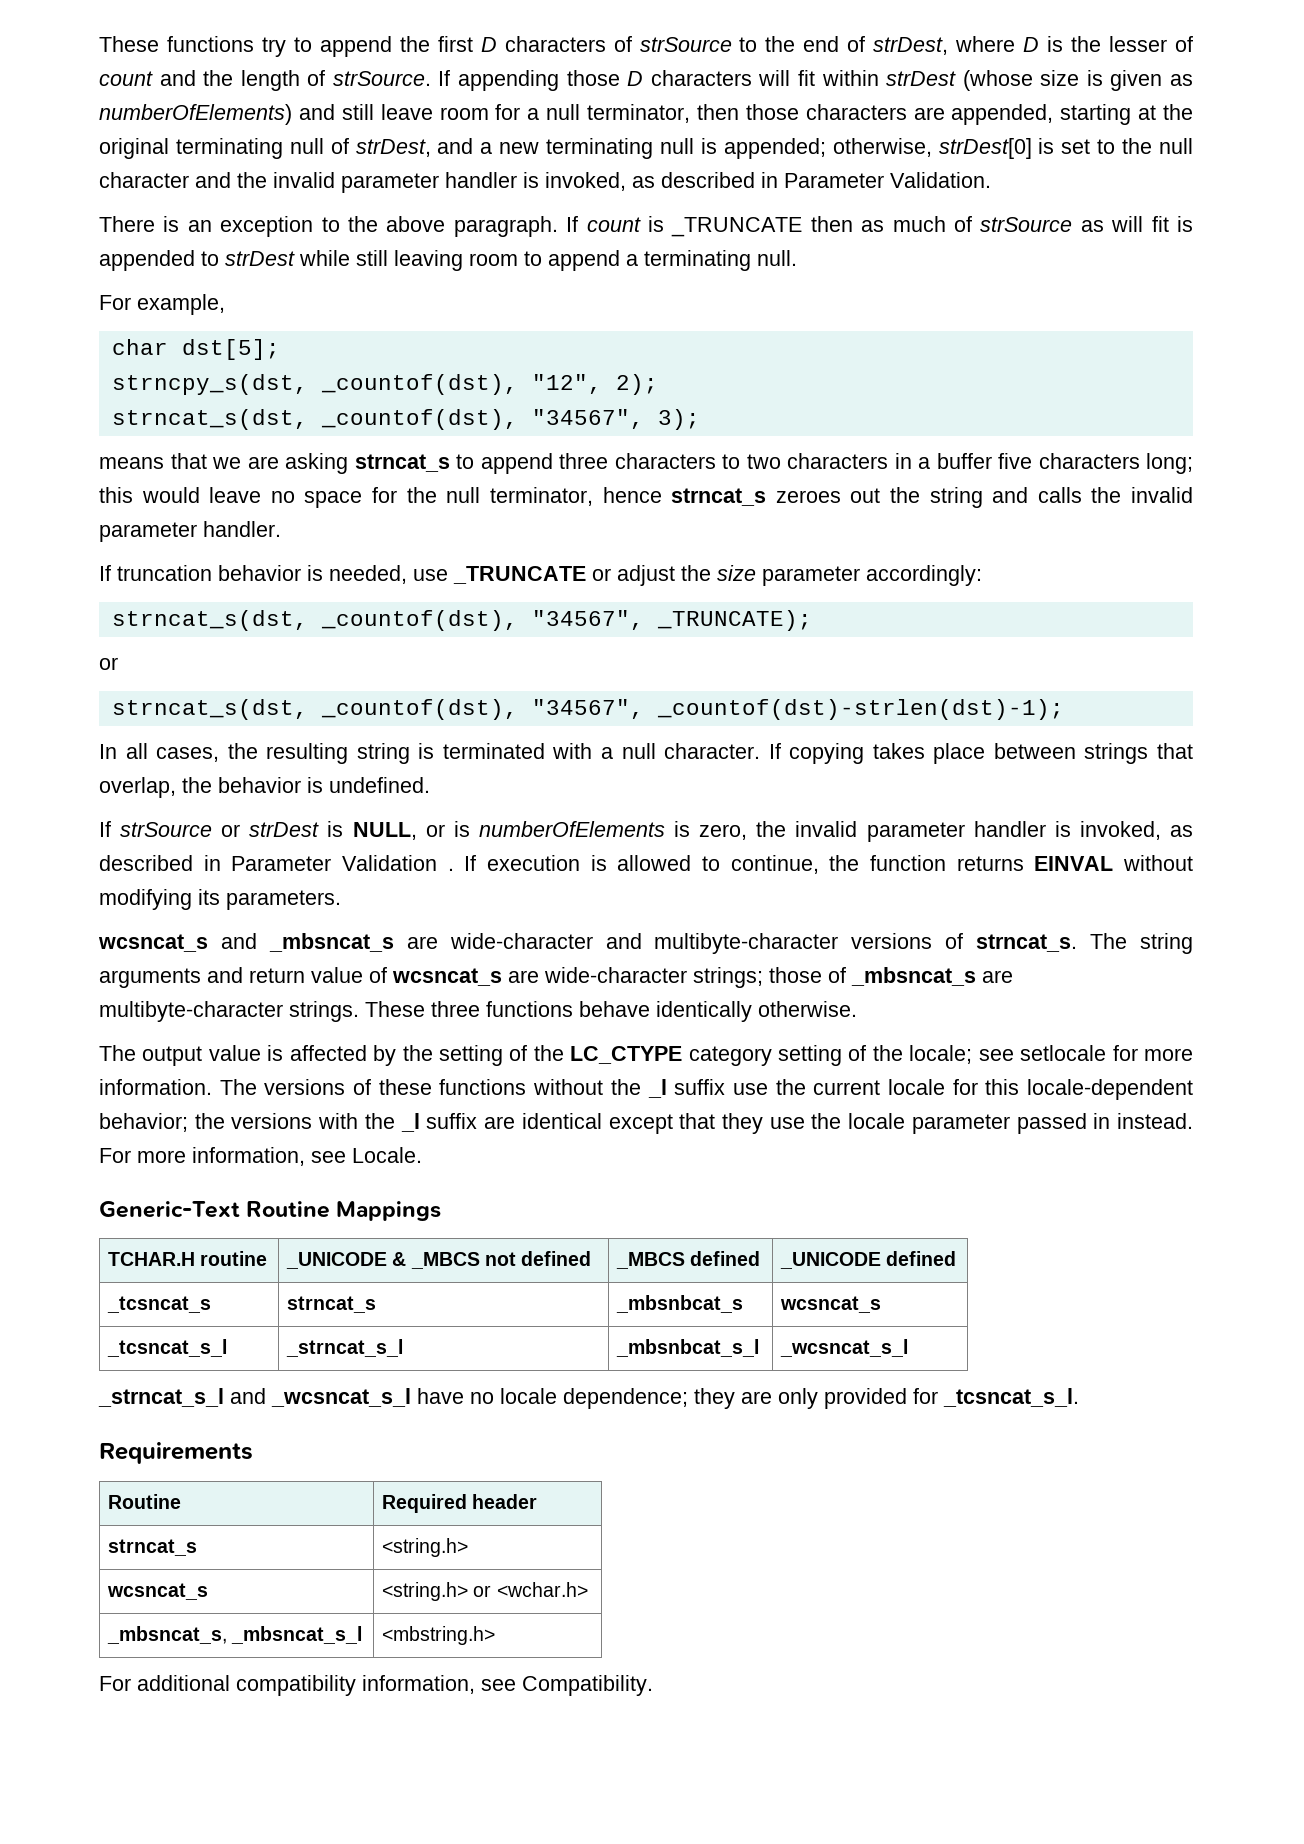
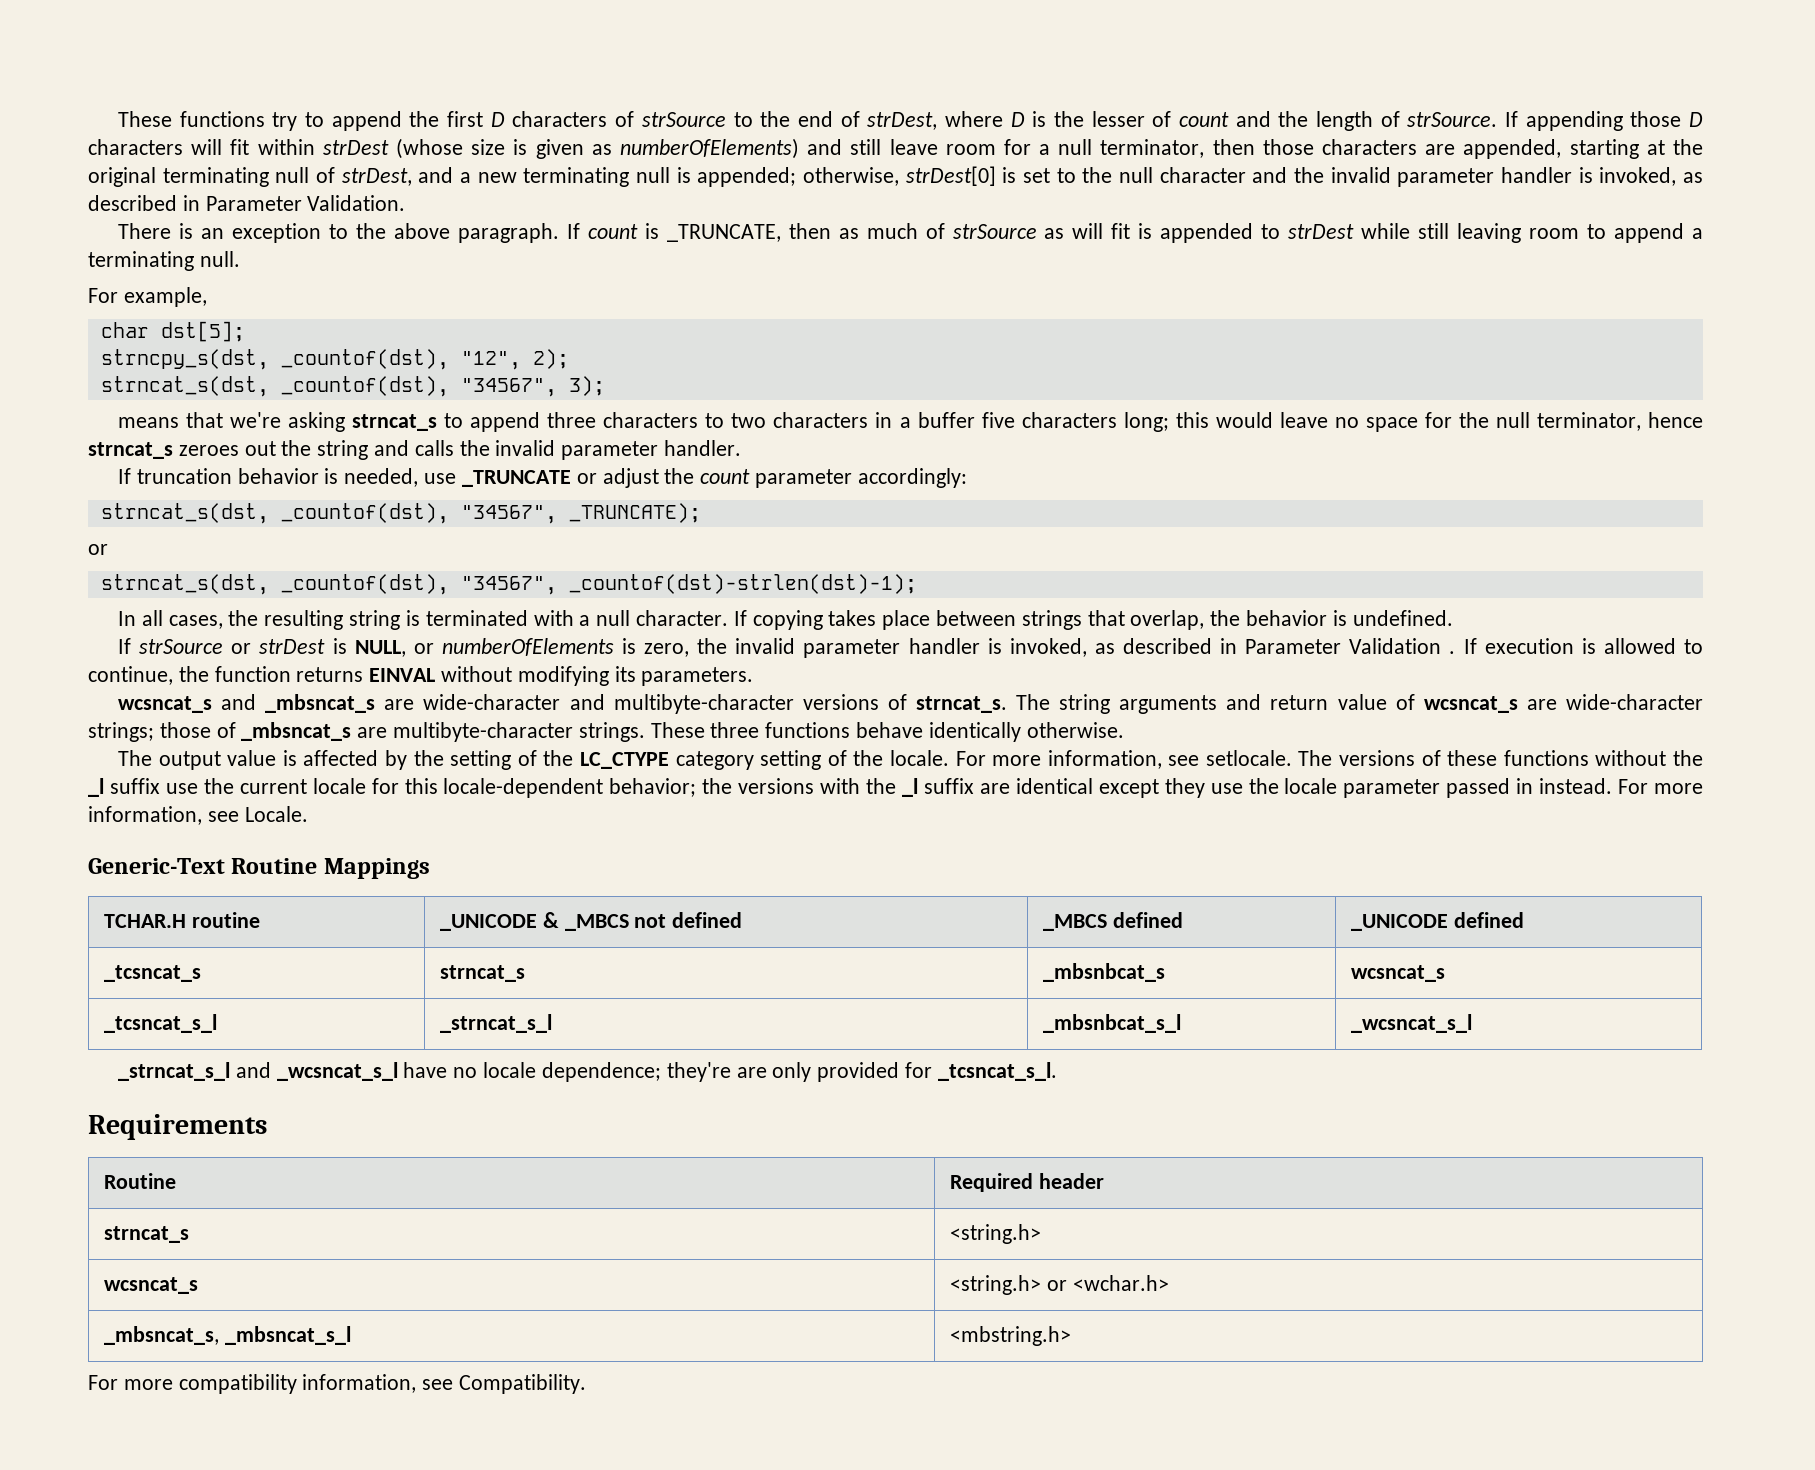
- If count is _TRUNCATE then as much of strSource as will fit is appended to strDest while still leaving room to append a terminating null.
+ If count is _TRUNCATE, then as much of strSource as will fit is appended to strDest while still leaving room to append a terminating null.
- means that we are asking strncat_s to append three characters to two characters in a buffer five characters long; this would leave no space for the null terminator, hence strncat_s zeroes out the string and calls the invalid parameter handler.
+ means that we're asking strncat_s to append three characters to two characters in a buffer five characters long; this would leave no space for the null terminator, hence strncat_s zeroes out the string and calls the invalid parameter handler.
- If truncation behavior is needed, use _TRUNCATE or adjust the size parameter accordingly:
+ If truncation behavior is needed, use _TRUNCATE or adjust the count parameter accordingly:
- If strSource or strDest is NULL, or is numberOfElements is zero, the invalid parameter handler is invoked, as described in Parameter Validation .
+ If strSource or strDest is NULL, or numberOfElements is zero, the invalid parameter handler is invoked, as described in Parameter Validation .
- The output value is affected by the setting of the LC_CTYPE category setting of the locale; see setlocale for more information.
+ The output value is affected by the setting of the LC_CTYPE category setting of the locale. For more information, see setlocale.
- The versions of these functions without the _l suffix use the current locale for this locale-dependent behavior; the versions with the _l suffix are identical except that they use the locale parameter passed in instead.
+ The versions of these functions without the _l suffix use the current locale for this locale-dependent behavior; the versions with the _l suffix are identical except they use the locale parameter passed in instead.
- _strncat_s_l and _wcsncat_s_l have no locale dependence; they are only provided for _tcsncat_s_l.
+ _strncat_s_l and _wcsncat_s_l have no locale dependence; they're are only provided for _tcsncat_s_l.
- For additional compatibility information, see Compatibility.
+ For more compatibility information, see Compatibility.

